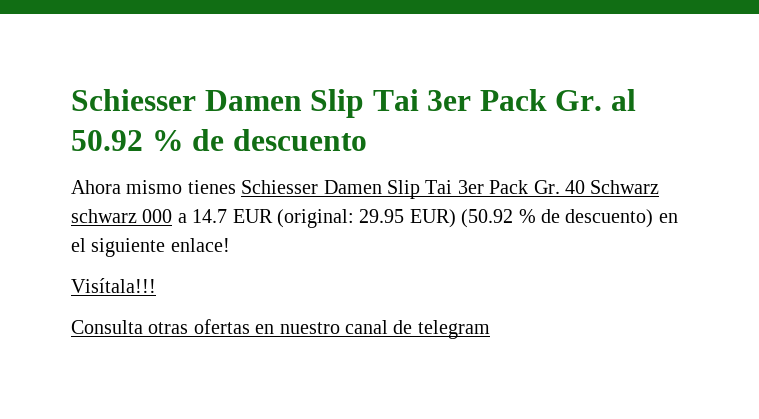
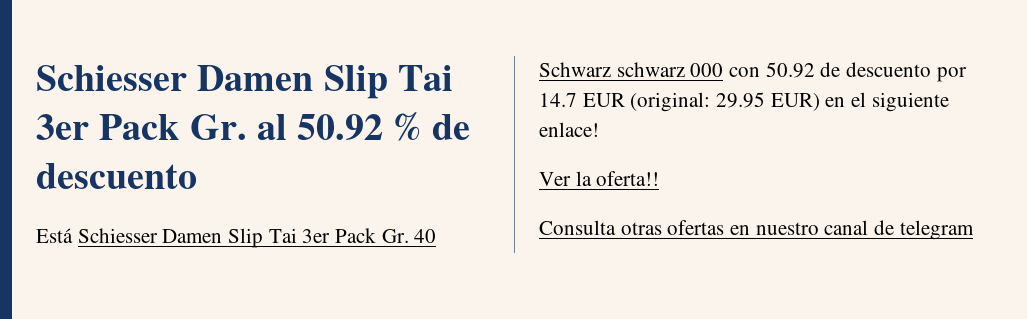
- Ahora mismo tienes Schiesser Damen Slip Tai 3er Pack Gr. 40 Schwarz schwarz 000 a 14.7 EUR (original: 29.95 EUR) (50.92 % de descuento) en el siguiente enlace!
+ Está Schiesser Damen Slip Tai 3er Pack Gr. 40 Schwarz schwarz 000 con 50.92 de descuento por 14.7 EUR (original: 29.95 EUR) en el siguiente enlace!
- Visítala!!!
+ Ver la oferta!!

